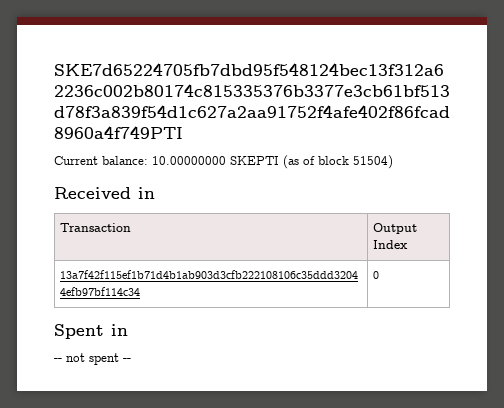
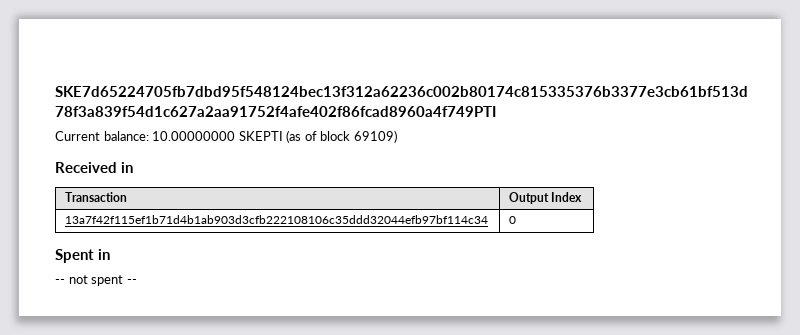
- Current balance: 10.00000000 SKEPTI (as of block 51504)
+ Current balance: 10.00000000 SKEPTI (as of block 69109)

